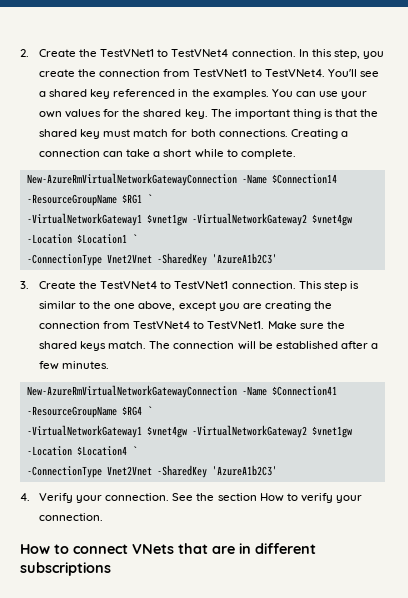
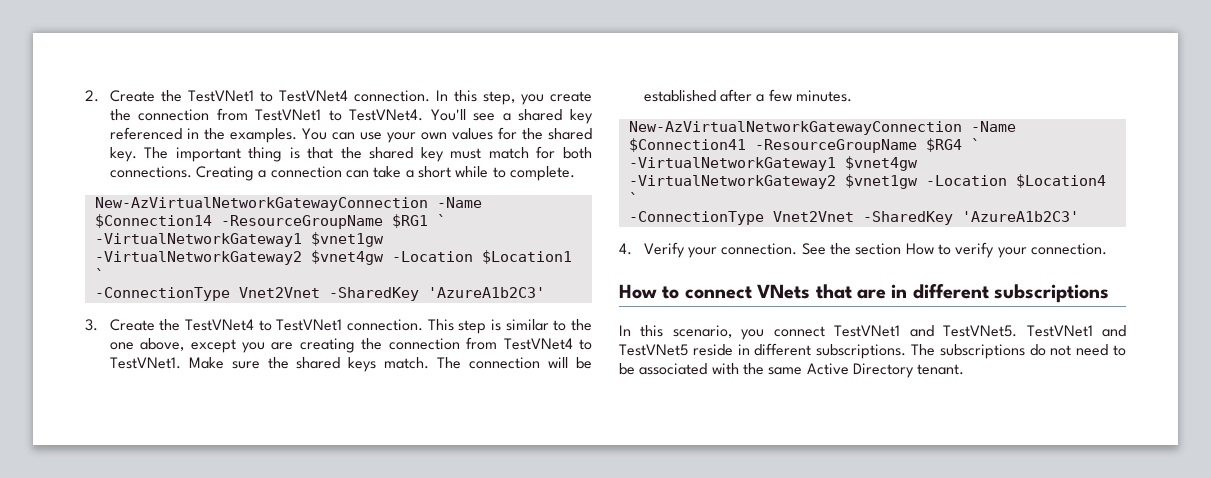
- New-AzureRmVirtualNetworkGatewayConnection -Name $Connection14 -ResourceGroupName $RG1 `
+ New-AzVirtualNetworkGatewayConnection -Name $Connection14 -ResourceGroupName $RG1 `
- New-AzureRmVirtualNetworkGatewayConnection -Name $Connection41 -ResourceGroupName $RG4 `
+ New-AzVirtualNetworkGatewayConnection -Name $Connection41 -ResourceGroupName $RG4 `
+ In this scenario, you connect TestVNet1 and TestVNet5. TestVNet1 and TestVNet5 reside in different subscriptions. The subscriptions do not need to be associated with the same Active Directory tenant.

